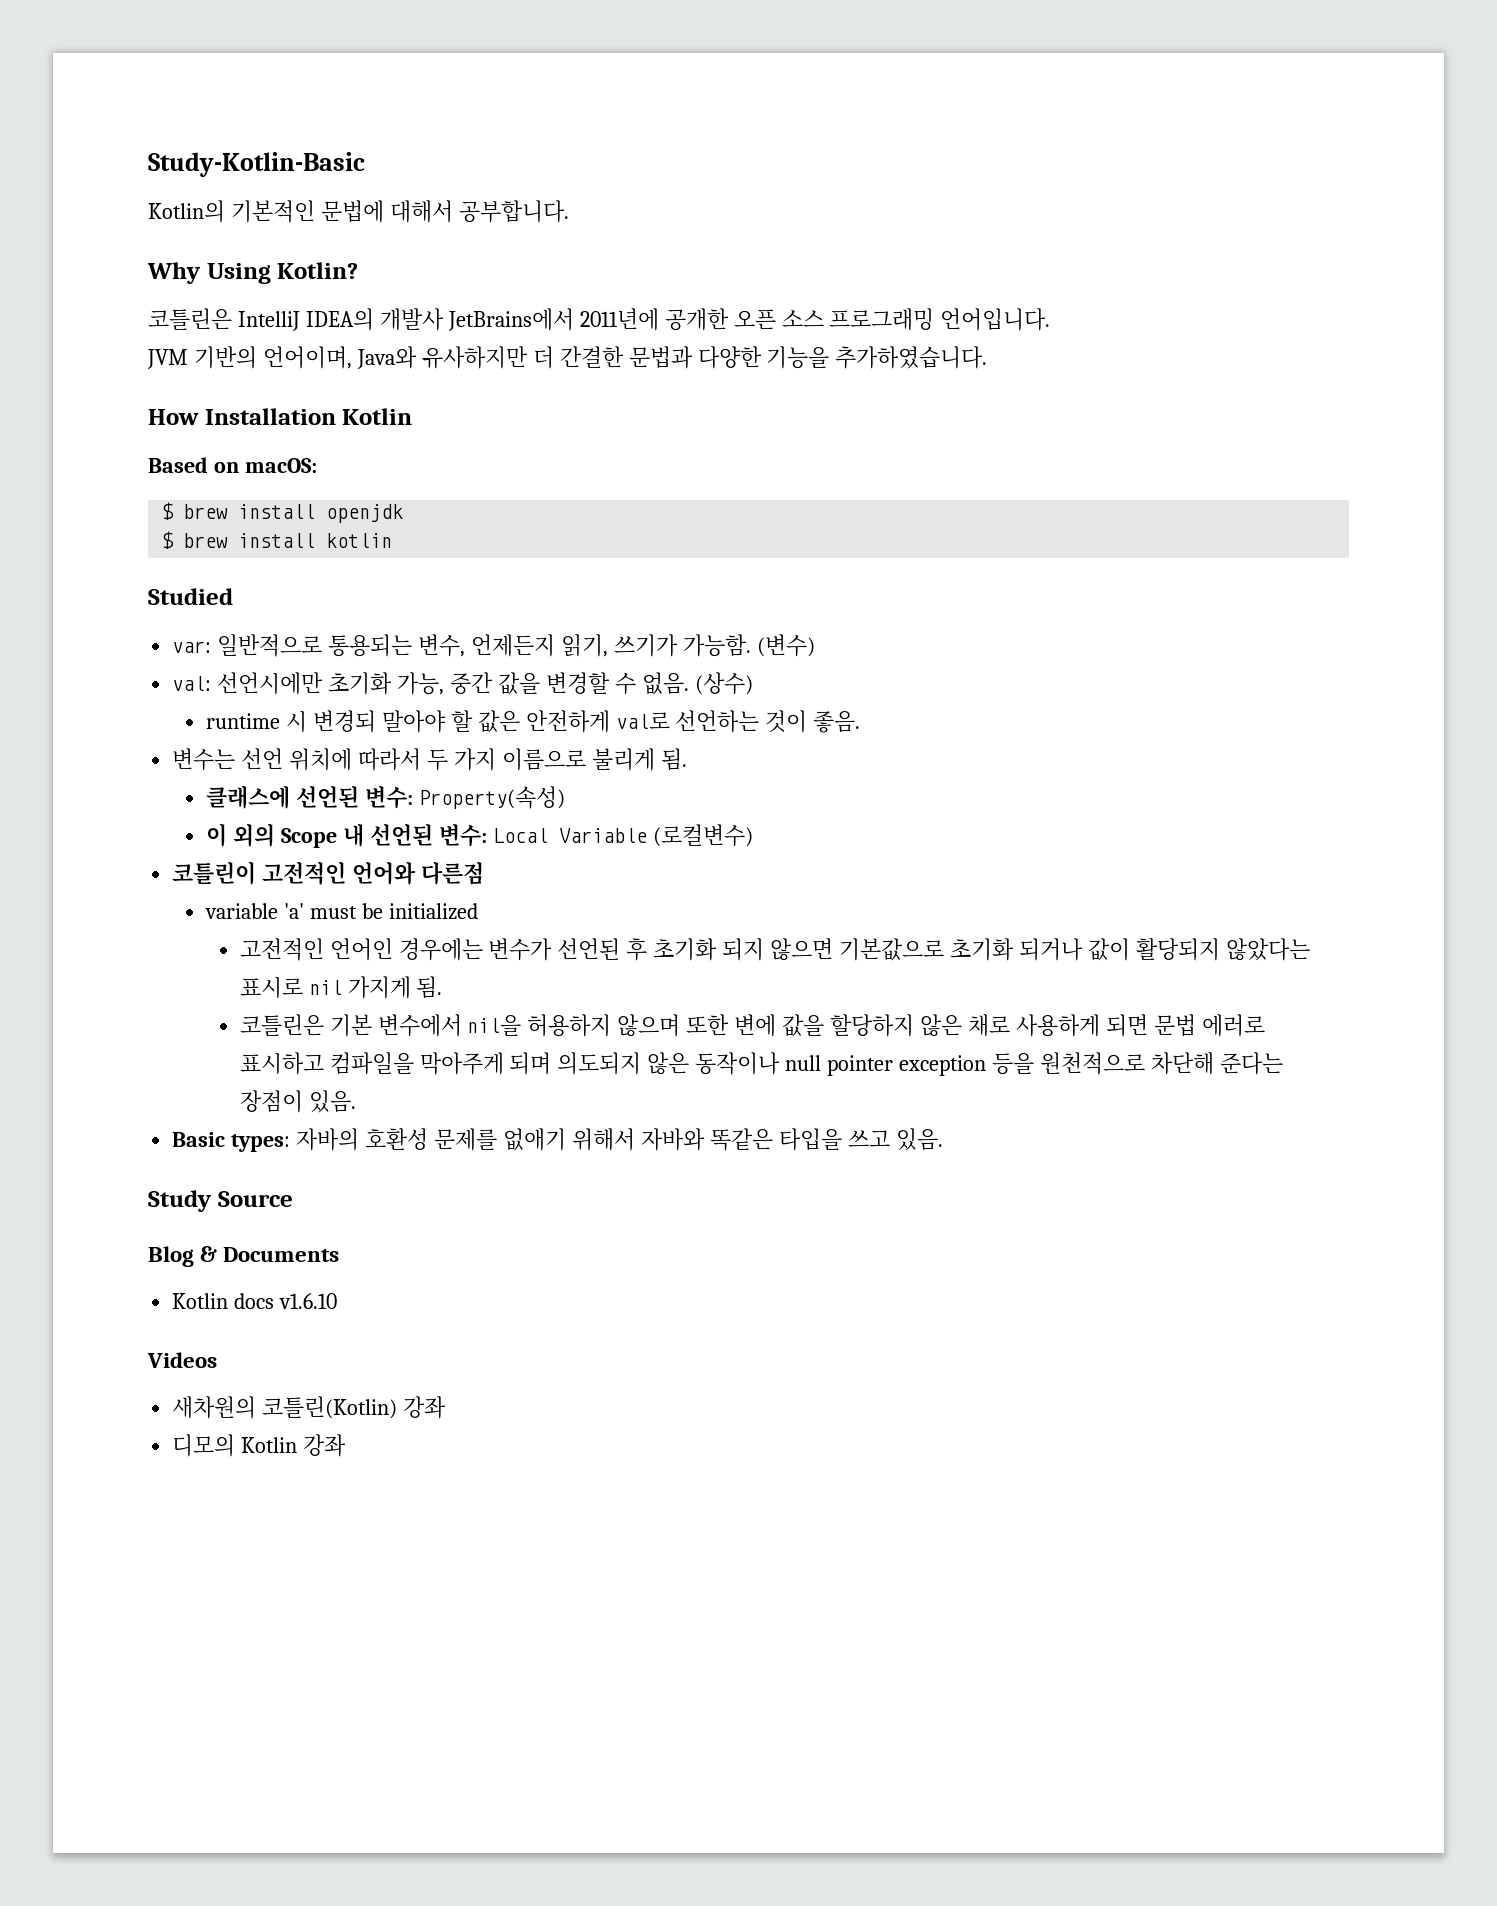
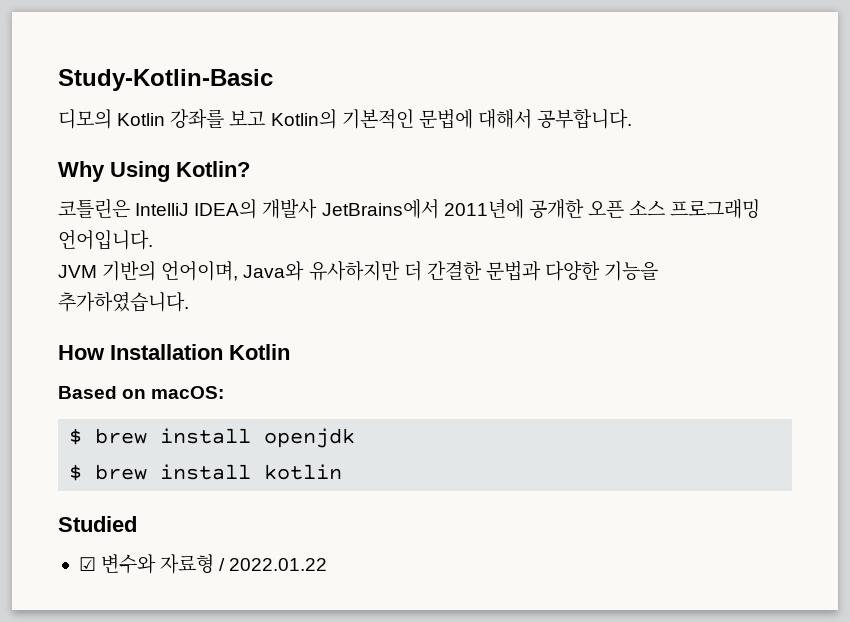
- Kotlin의 기본적인 문법에 대해서 공부합니다.
+ 디모의 Kotlin 강좌를 보고 Kotlin의 기본적인 문법에 대해서 공부합니다.
- var: 일반적으로 통용되는 변수, 언제든지 읽기, 쓰기가 가능함. (변수)
- val: 선언시에만 초기화 가능, 중간 값을 변경할 수 없음. (상수)
- runtime 시 변경되 말아야 할 값은 안전하게 val로 선언하는 것이 좋음.
- 변수는 선언 위치에 따라서 두 가지 이름으로 불리게 됨.
- 클래스에 선언된 변수: Property(속성)
- 이 외의 Scope 내 선언된 변수: Local Variable (로컬변수)
- 코틀린이 고전적인 언어와 다른점
- variable 'a' must be initialized
- 고전적인 언어인 경우에는 변수가 선언된 후 초기화 되지 않으면 기본값으로 초기화 되거나 값이 활당되지 않았다는 표시로 nil 가지게 됨.
- 코틀린은 기본 변수에서 nil을 허용하지 않으며 또한 변에 값을 할당하지 않은 채로 사용하게 되면 문법 에러로 표시하고 컴파일을 막아주게 되며 의도되지 않은 동작이나 null pointer exception 등을 원천적으로 차단해 준다는 장점이 있음.
- Basic types: 자바의 호환성 문제를 없애기 위해서 자바와 똑같은 타입을 쓰고 있음.
- Study Source
- Blog & Documents
- Kotlin docs v1.6.10
- Videos
- 새차원의 코틀린(Kotlin) 강좌
- 디모의 Kotlin 강좌
+ ☑ 변수와 자료형 / 2022.01.22

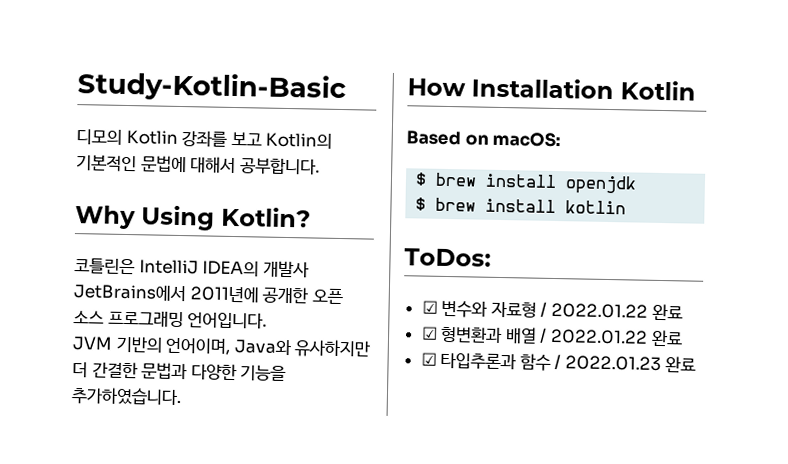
- Studied
+ ToDos:
- ☑ 변수와 자료형 / 2022.01.22
+ ☑ 변수와 자료형 / 2022.01.22 완료
+ ☑ 형변환과 배열 / 2022.01.22 완료
+ ☑ 타입추론과 함수 / 2022.01.23 완료

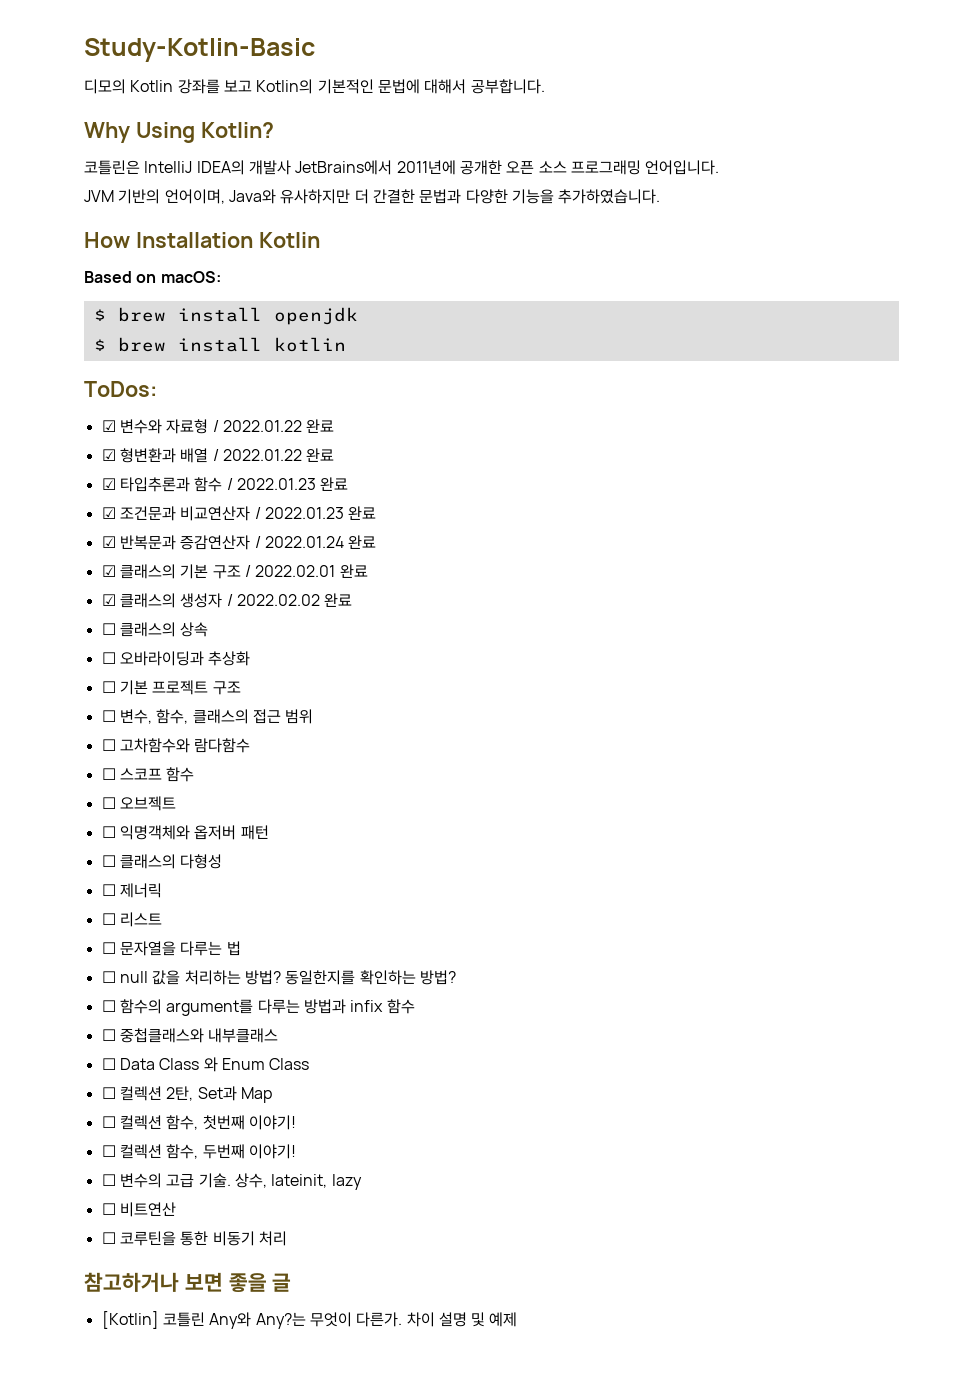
+ ☑ 조건문과 비교연산자 / 2022.01.23 완료
+ ☑ 반복문과 증감연산자 / 2022.01.24 완료
+ ☑ 클래스의 기본 구조 / 2022.02.01 완료
+ ☑ 클래스의 생성자 / 2022.02.02 완료
+ ☐ 클래스의 상속
+ ☐ 오바라이딩과 추상화
+ ☐ 기본 프로젝트 구조
+ ☐ 변수, 함수, 클래스의 접근 범위
+ ☐ 고차함수와 람다함수
+ ☐ 스코프 함수
+ ☐ 오브젝트
+ ☐ 익명객체와 옵저버 패턴
+ ☐ 클래스의 다형성
+ ☐ 제너릭
+ ☐ 리스트
+ ☐ 문자열을 다루는 법
+ ☐ null 값을 처리하는 방법? 동일한지를 확인하는 방법?
+ ☐ 함수의 argument를 다루는 방법과 infix 함수
+ ☐ 중첩클래스와 내부클래스
+ ☐ Data Class 와 Enum Class
+ ☐ 컬렉션 2탄, Set과 Map
+ ☐ 컬렉션 함수, 첫번째 이야기!
+ ☐ 컬렉션 함수, 두번째 이야기!
+ ☐ 변수의 고급 기술. 상수, lateinit, lazy
+ ☐ 비트연산
+ ☐ 코루틴을 통한 비동기 처리
+ 참고하거나 보면 좋을 글
+ [Kotlin] 코틀린 Any와 Any?는 무엇이 다른가. 차이 설명 및 예제

